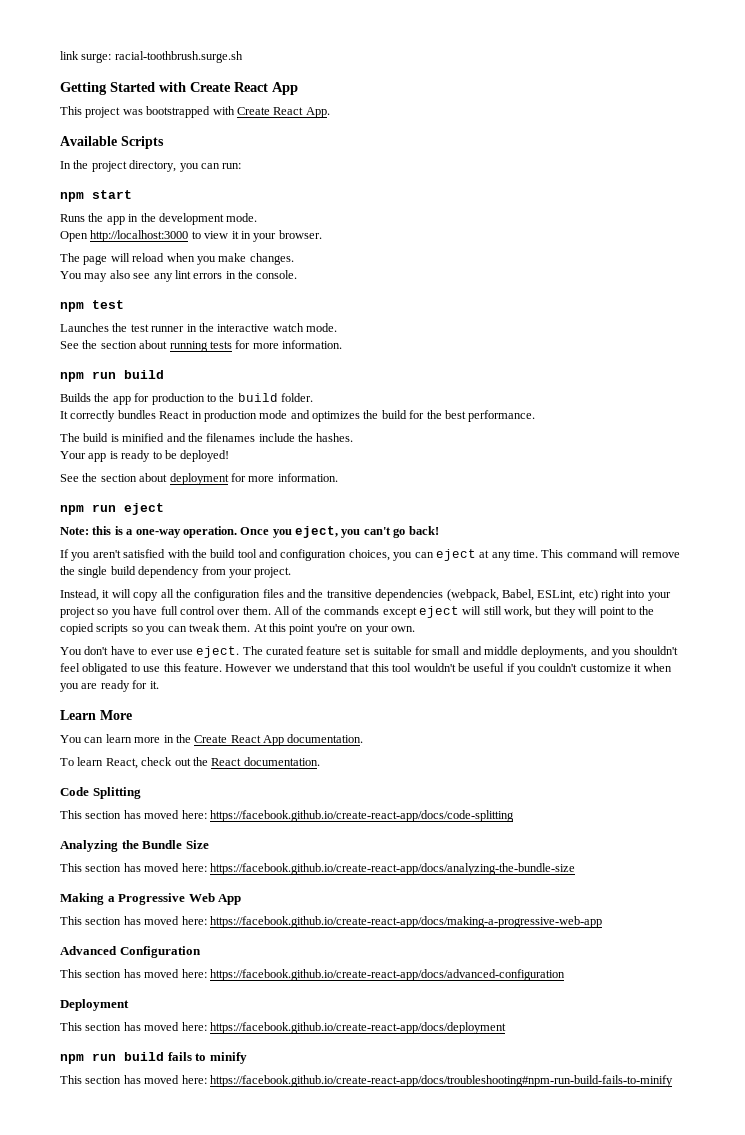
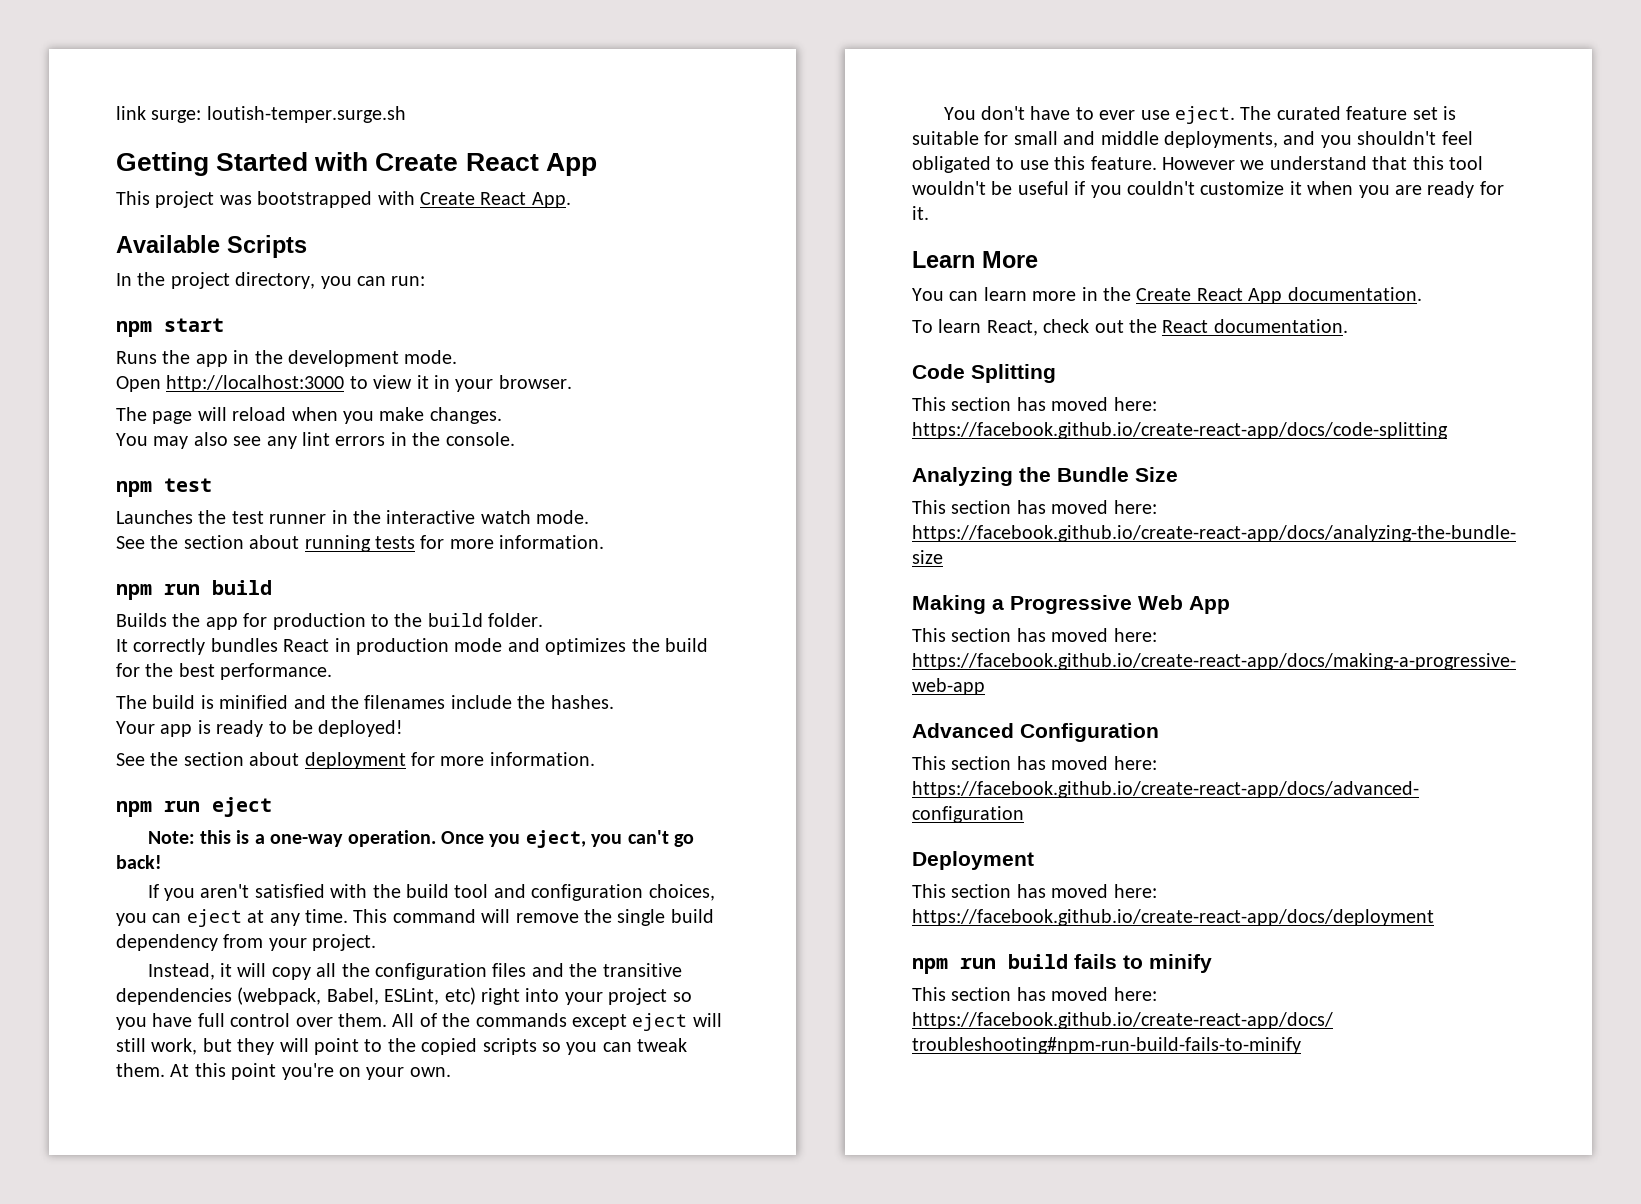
- link surge: racial-toothbrush.surge.sh
+ link surge: loutish-temper.surge.sh

